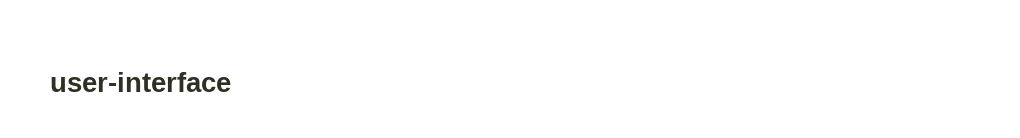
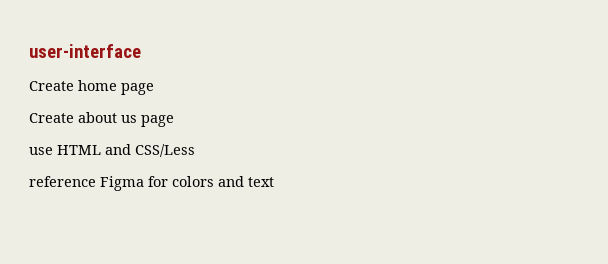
+ Create home page
+ Create about us page
+ use HTML and CSS/Less
+ reference Figma for colors and text

